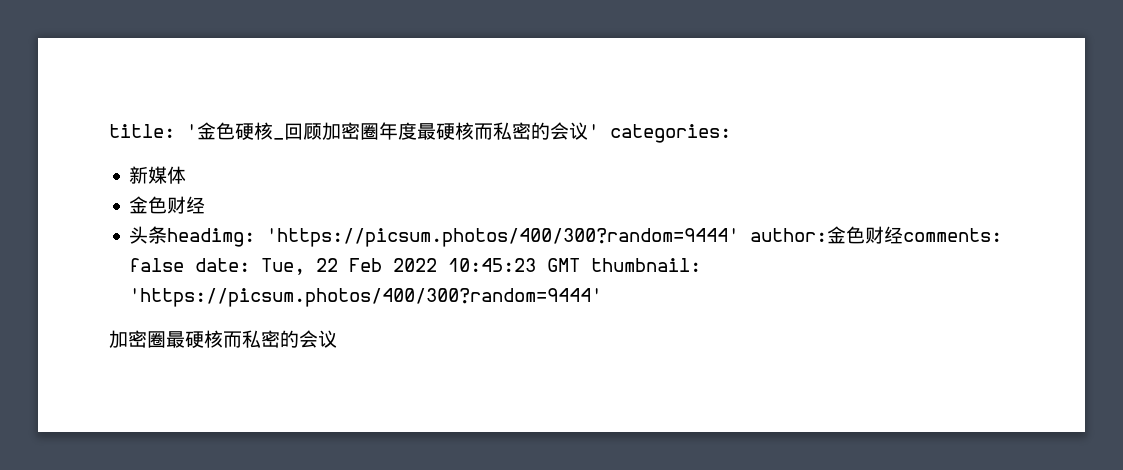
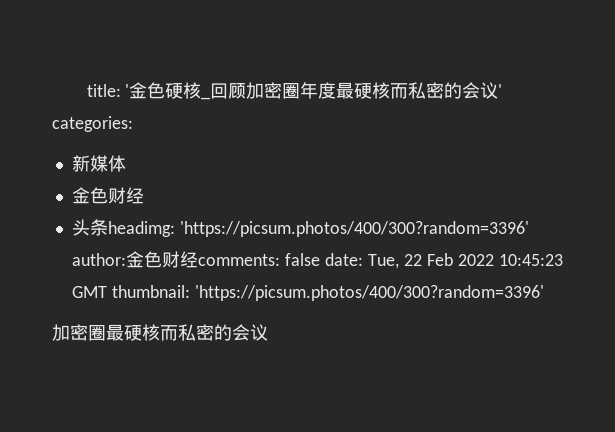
- 头条headimg: 'https://picsum.photos/400/300?random=9444' author:金色财经comments: false date: Tue, 22 Feb 2022 10:45:23 GMT thumbnail: 'https://picsum.photos/400/300?random=9444'
+ 头条headimg: 'https://picsum.photos/400/300?random=3396' author:金色财经comments: false date: Tue, 22 Feb 2022 10:45:23 GMT thumbnail: 'https://picsum.photos/400/300?random=3396'

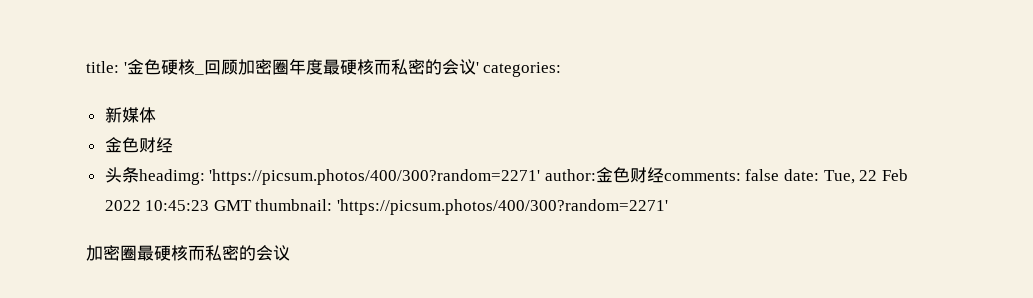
- 头条headimg: 'https://picsum.photos/400/300?random=3396' author:金色财经comments: false date: Tue, 22 Feb 2022 10:45:23 GMT thumbnail: 'https://picsum.photos/400/300?random=3396'
+ 头条headimg: 'https://picsum.photos/400/300?random=2271' author:金色财经comments: false date: Tue, 22 Feb 2022 10:45:23 GMT thumbnail: 'https://picsum.photos/400/300?random=2271'

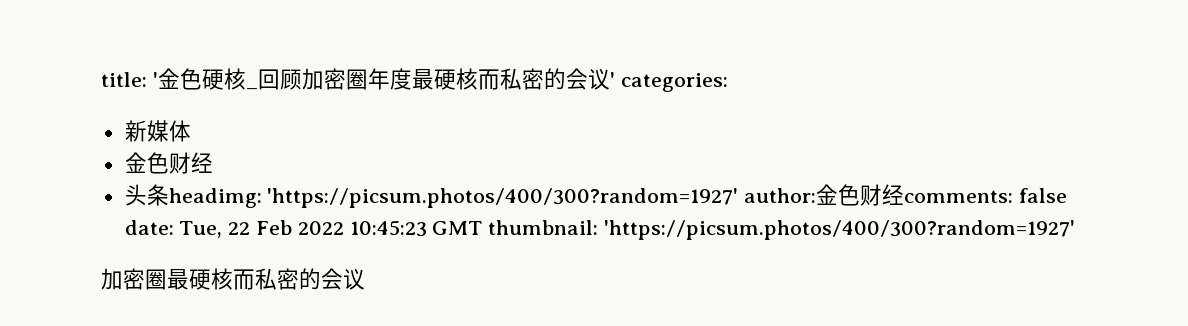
- 头条headimg: 'https://picsum.photos/400/300?random=2271' author:金色财经comments: false date: Tue, 22 Feb 2022 10:45:23 GMT thumbnail: 'https://picsum.photos/400/300?random=2271'
+ 头条headimg: 'https://picsum.photos/400/300?random=1927' author:金色财经comments: false date: Tue, 22 Feb 2022 10:45:23 GMT thumbnail: 'https://picsum.photos/400/300?random=1927'

